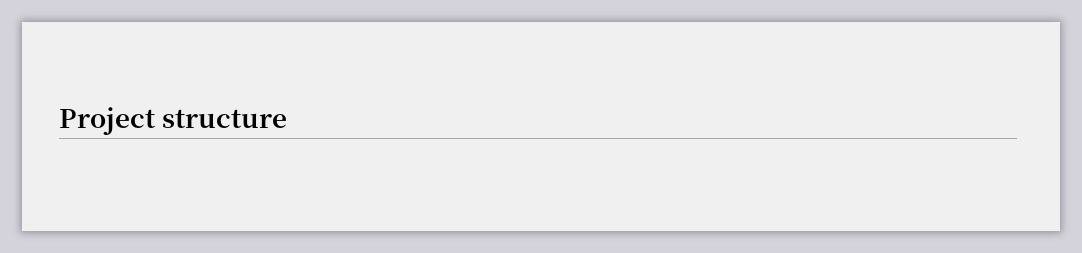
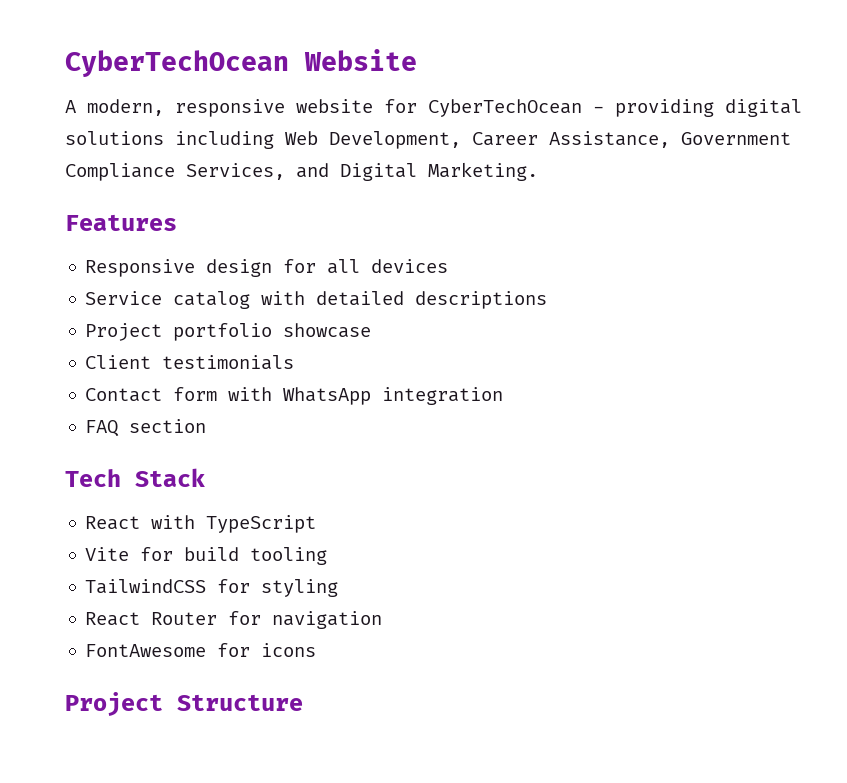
- Project structure
+ CyberTechOcean Website
+ A modern, responsive website for CyberTechOcean - providing digital solutions including Web Development, Career Assistance, Government Compliance Services, and Digital Marketing.
+ Features
+ Responsive design for all devices
+ Service catalog with detailed descriptions
+ Project portfolio showcase
+ Client testimonials
+ Contact form with WhatsApp integration
+ FAQ section
+ Tech Stack
+ React with TypeScript
+ Vite for build tooling
+ TailwindCSS for styling
+ React Router for navigation
+ FontAwesome for icons
+ Project Structure

